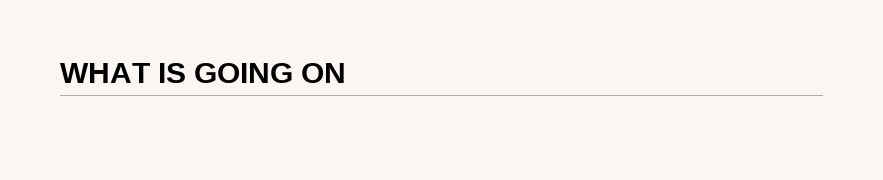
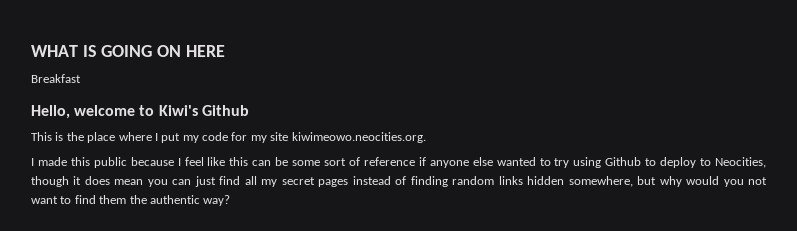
- WHAT IS GOING ON
+ WHAT IS GOING ON HERE
+ Breakfast
+ Hello, welcome to Kiwi's Github
+ This is the place where I put my code for my site kiwimeowo.neocities.org.
+ I made this public because I feel like this can be some sort of reference if anyone else wanted to try using Github to deploy to Neocities, though it does mean you can just find all my secret pages instead of finding random links hidden somewhere, but why would you not want to find them the authentic way?

